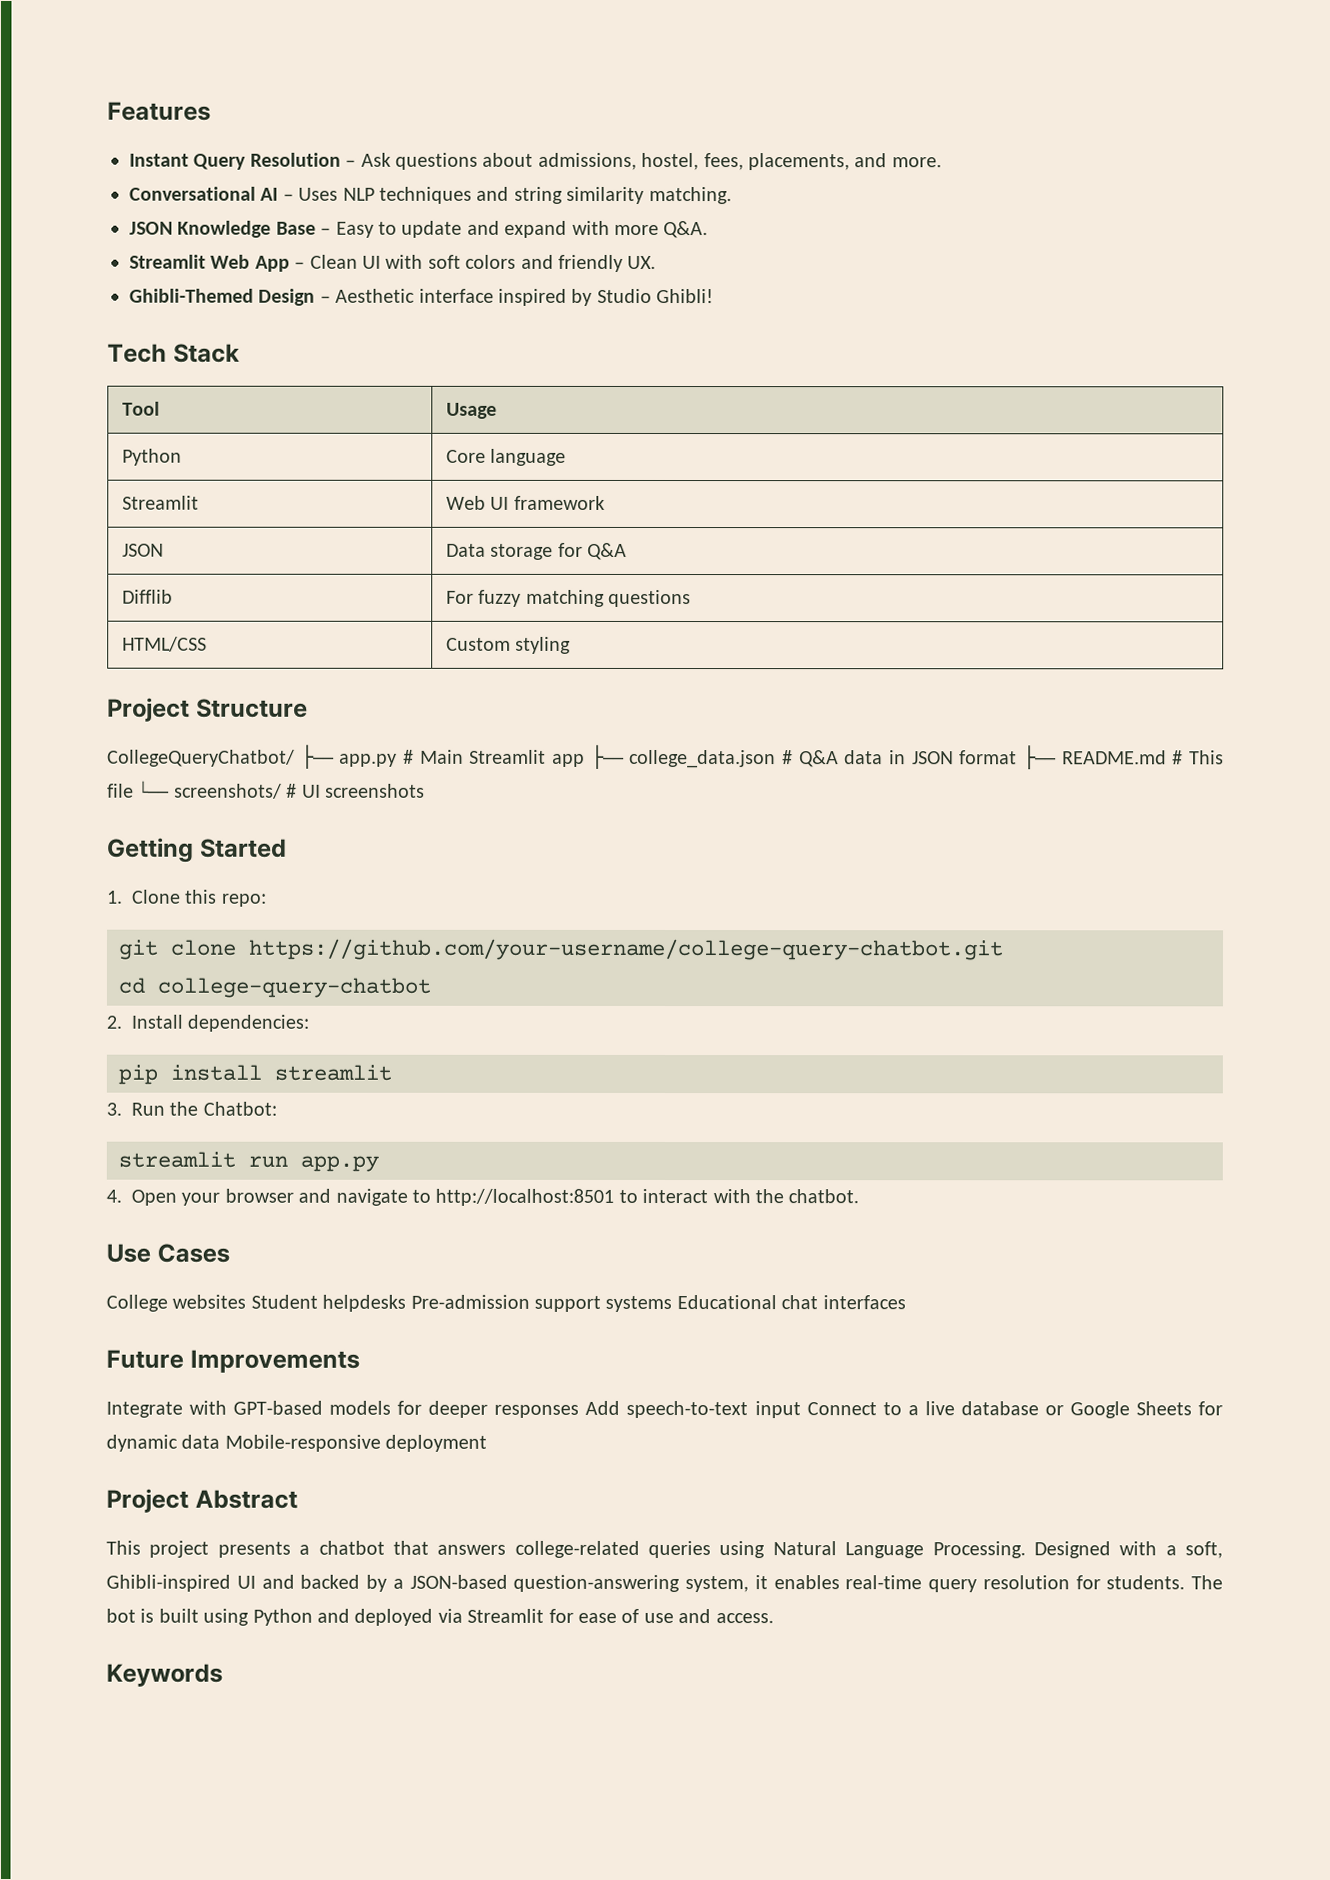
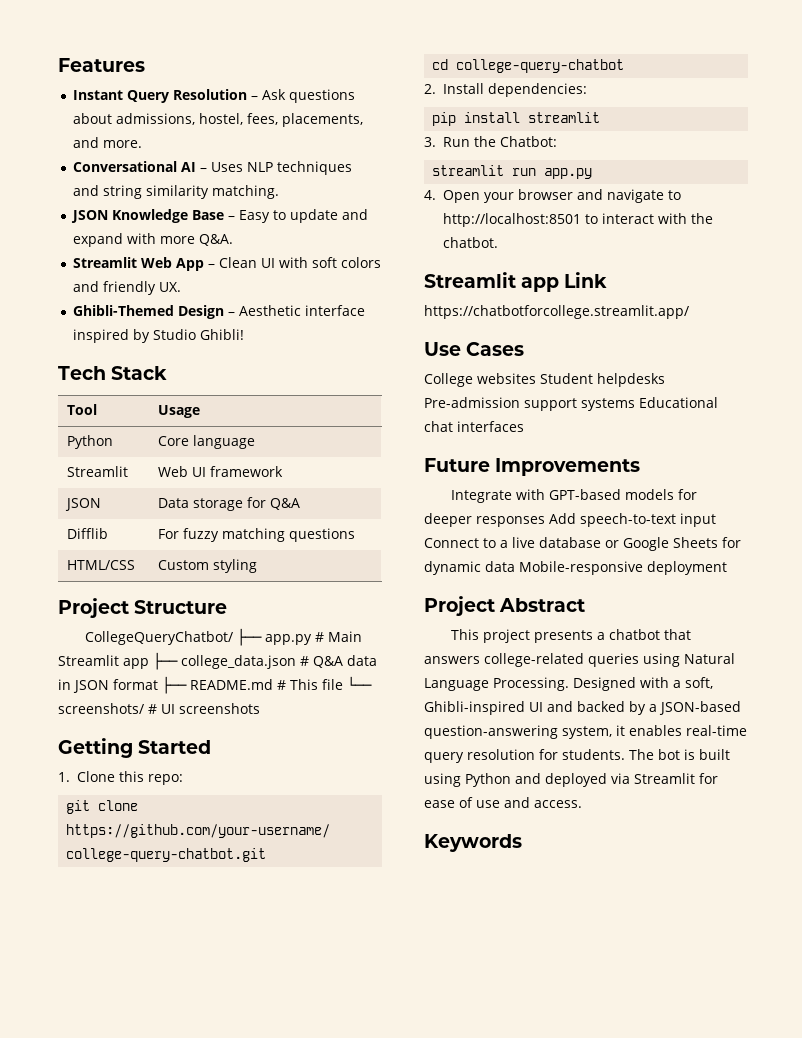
+ Streamlit app Link
+ https://chatbotforcollege.streamlit.app/

